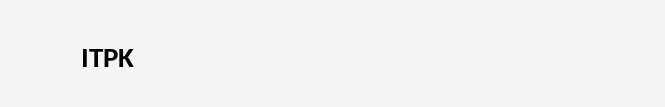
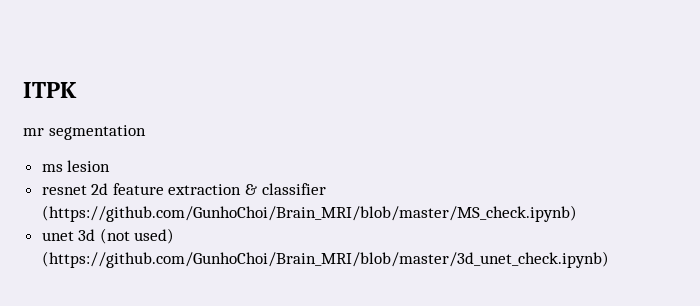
+ mr segmentation
+ ms lesion
+ resnet 2d feature extraction & classifier (https://github.com/GunhoChoi/Brain_MRI/blob/master/MS_check.ipynb)
+ unet 3d (not used) (https://github.com/GunhoChoi/Brain_MRI/blob/master/3d_unet_check.ipynb)

